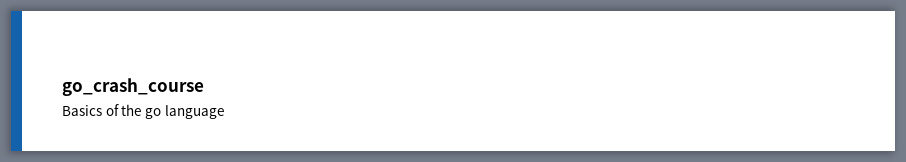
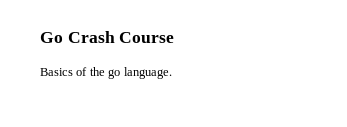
- go_crash_course
+ Go Crash Course
- Basics of the go language
+ Basics of the go language.

